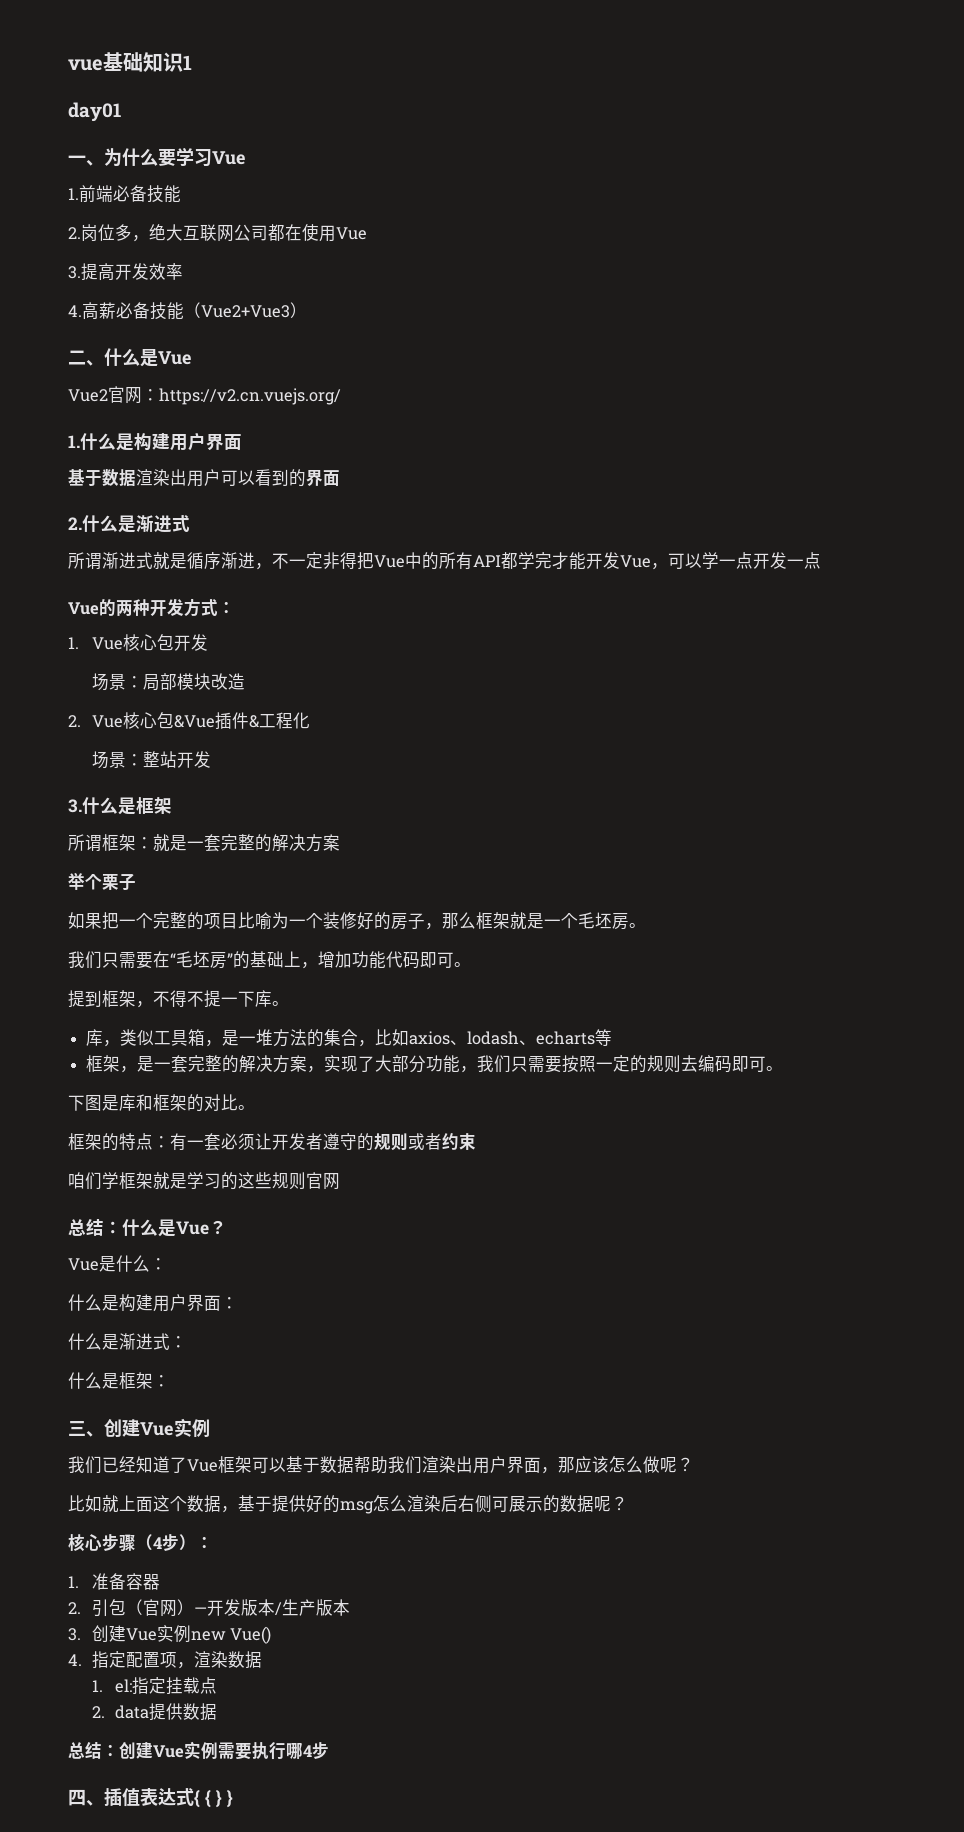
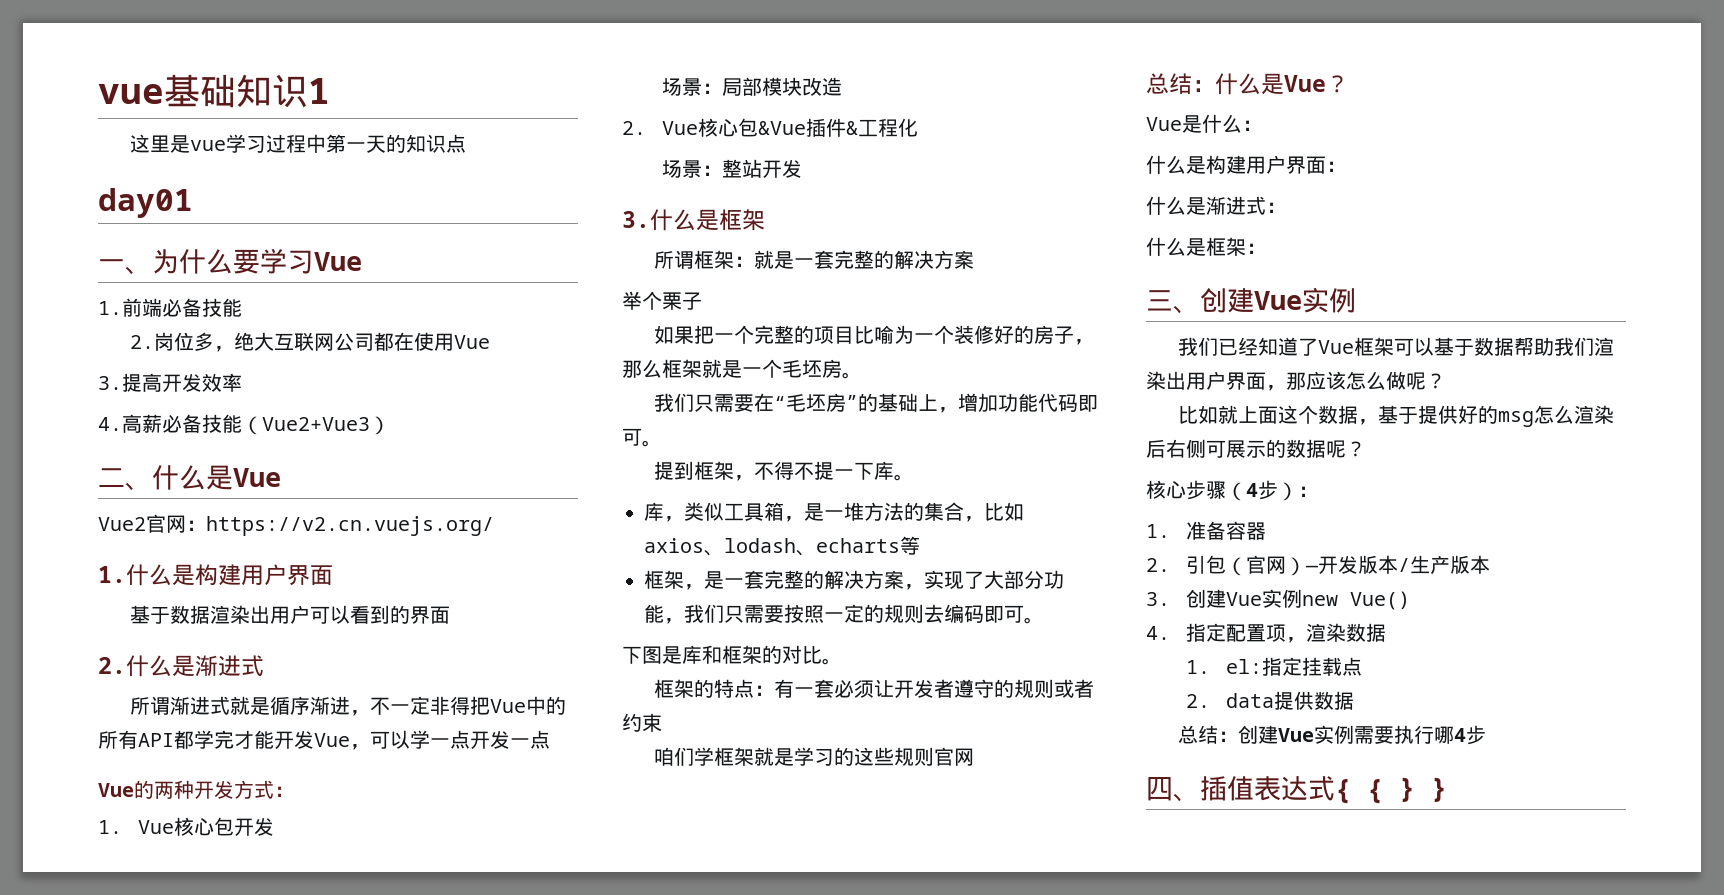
+ 这里是vue学习过程中第一天的知识点

